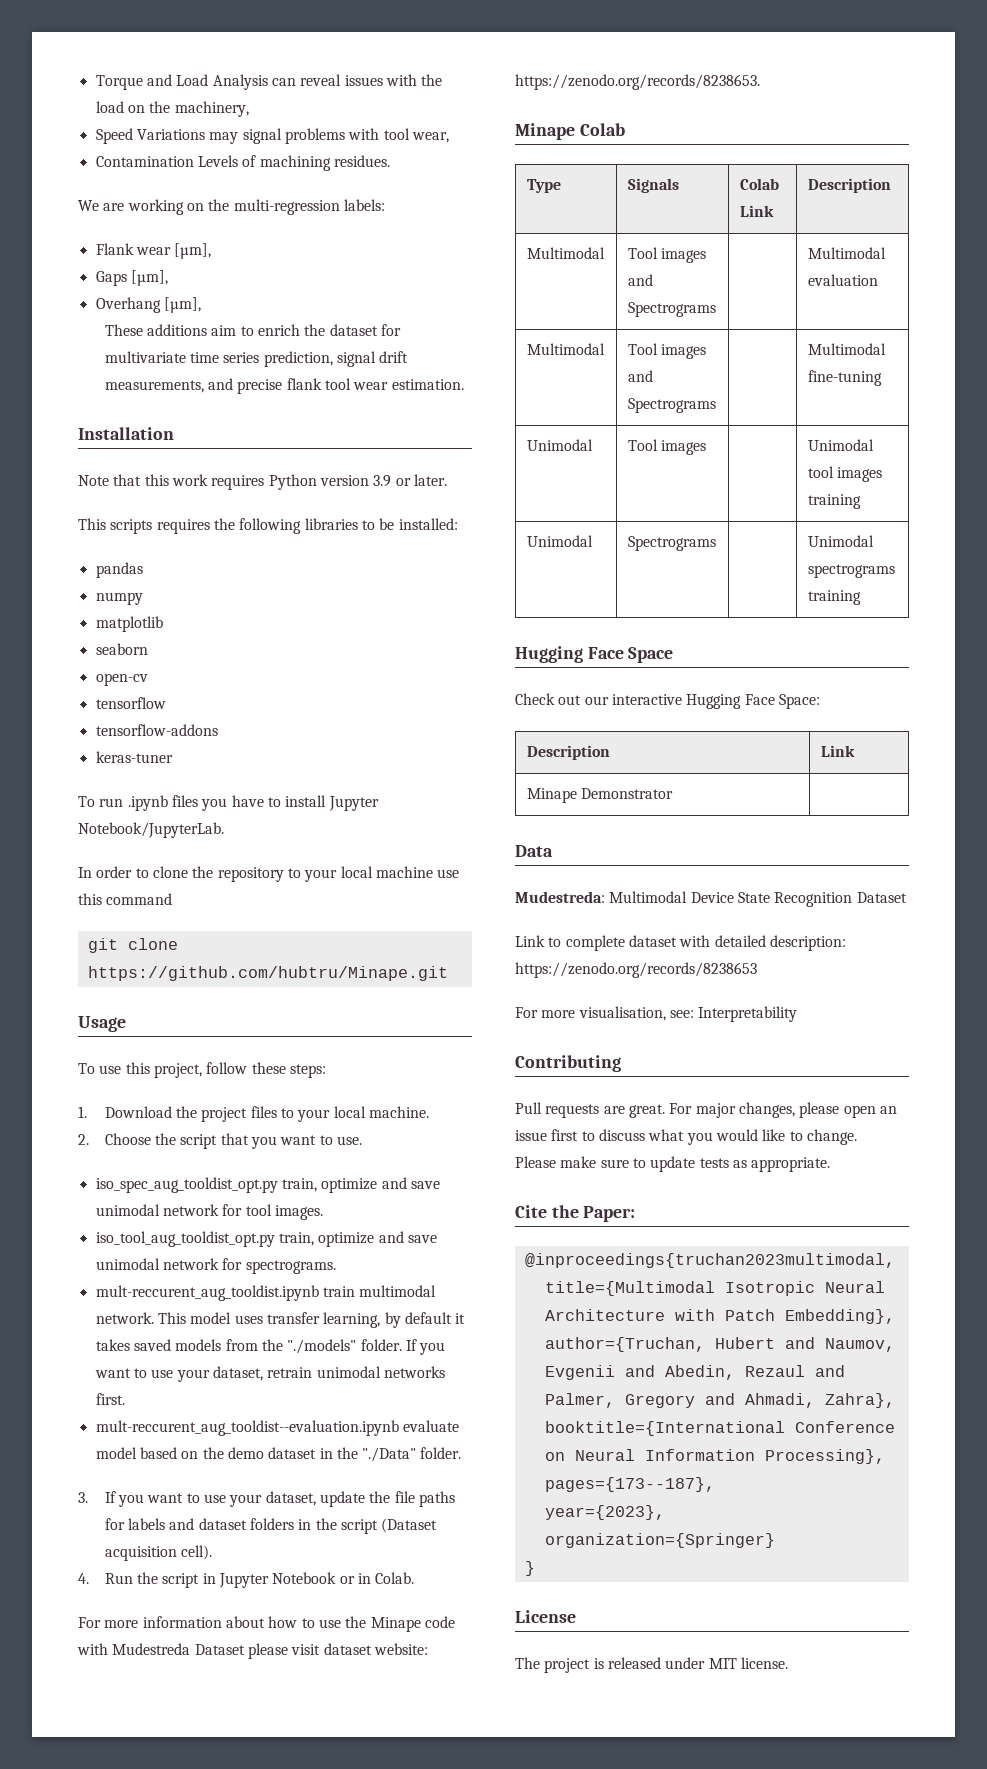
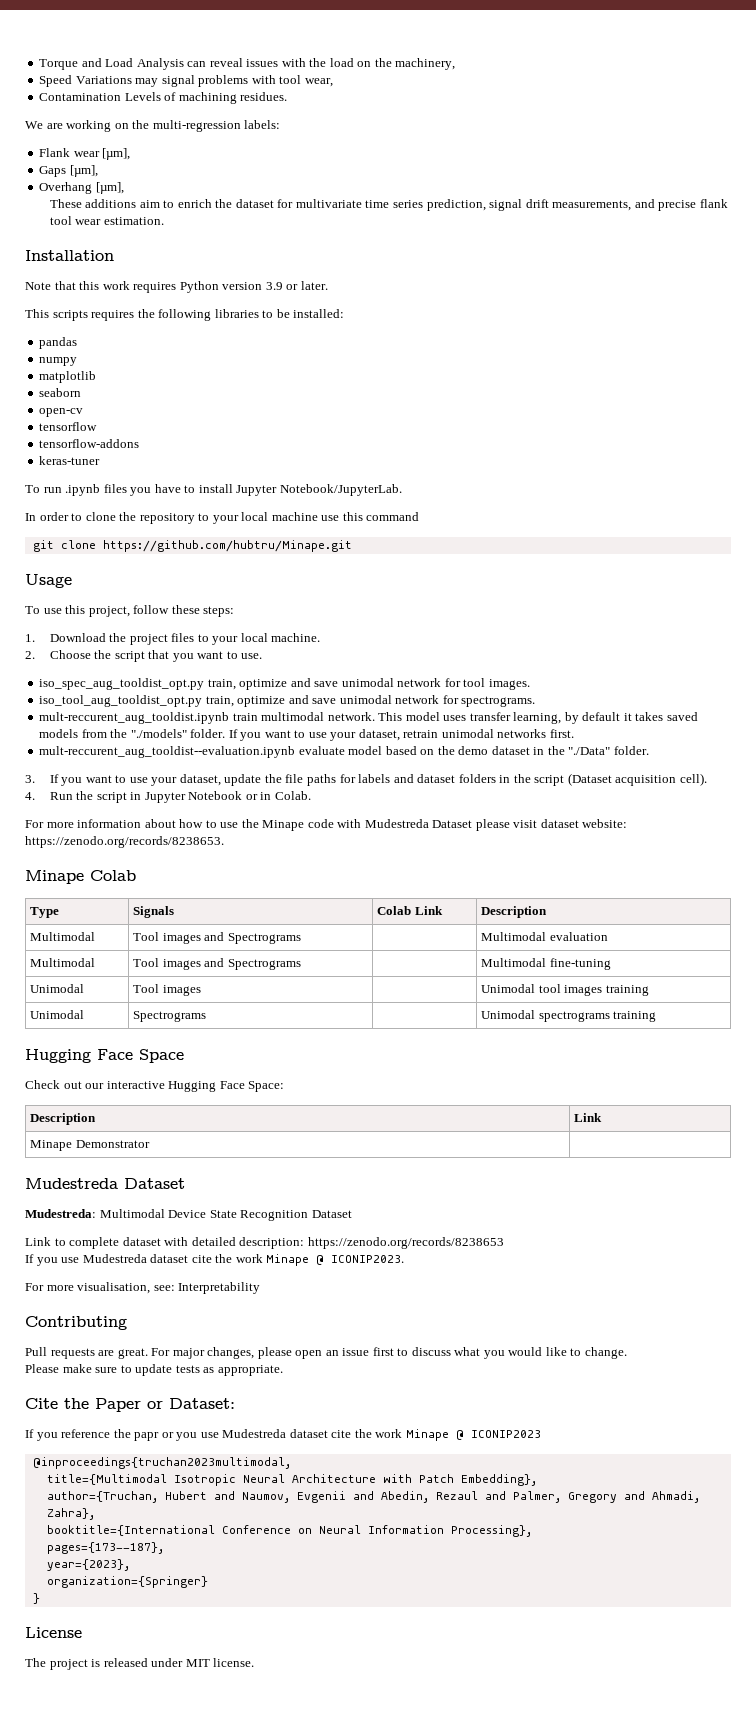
  Minape Demonstrator |
- Data
+ Mudestreda Dataset
+ If you use Mudestreda dataset cite the work Minape @ ICONIP2023.
- Cite the Paper:
+ Cite the Paper or Dataset:
+ If you reference the papr or you use Mudestreda dataset cite the work Minape @ ICONIP2023

